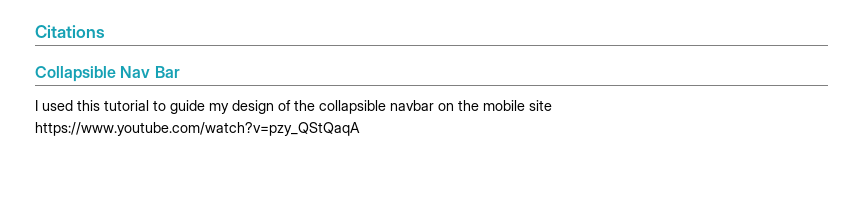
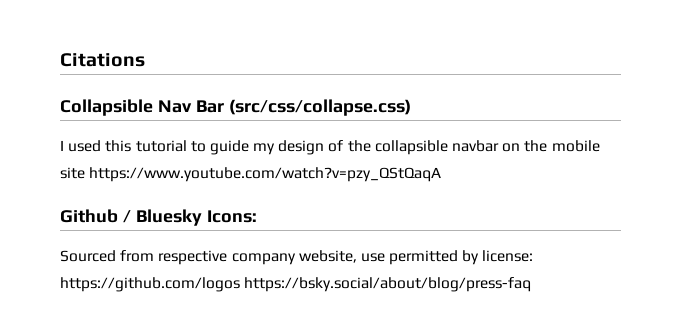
- Collapsible Nav Bar
+ Collapsible Nav Bar (src/css/collapse.css)
+ Github / Bluesky Icons:
+ Sourced from respective company website, use permitted by license: https://github.com/logos https://bsky.social/about/blog/press-faq

